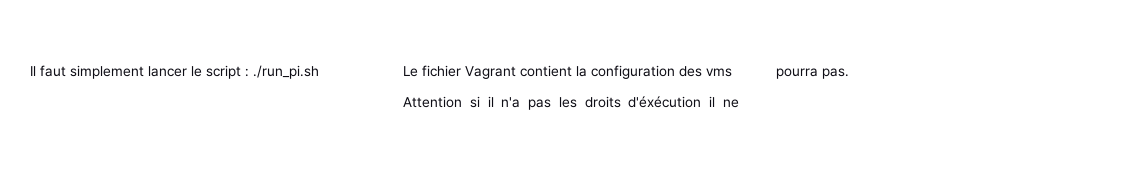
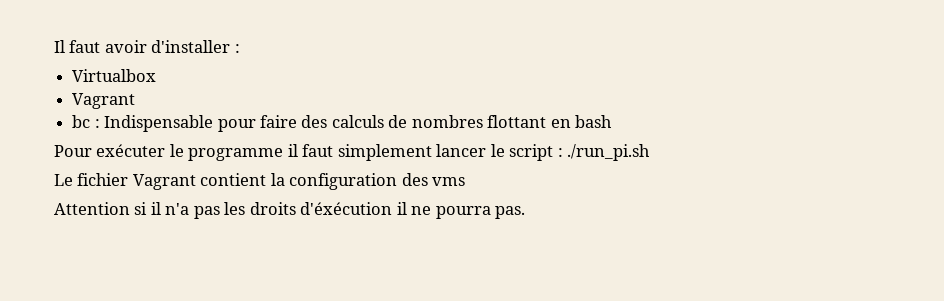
- Il faut simplement lancer le script : ./run_pi.sh
+ Il faut avoir d'installer :
+ Virtualbox
+ Vagrant
+ bc : Indispensable pour faire des calculs de nombres flottant en bash
+ Pour exécuter le programme il faut simplement lancer le script : ./run_pi.sh

